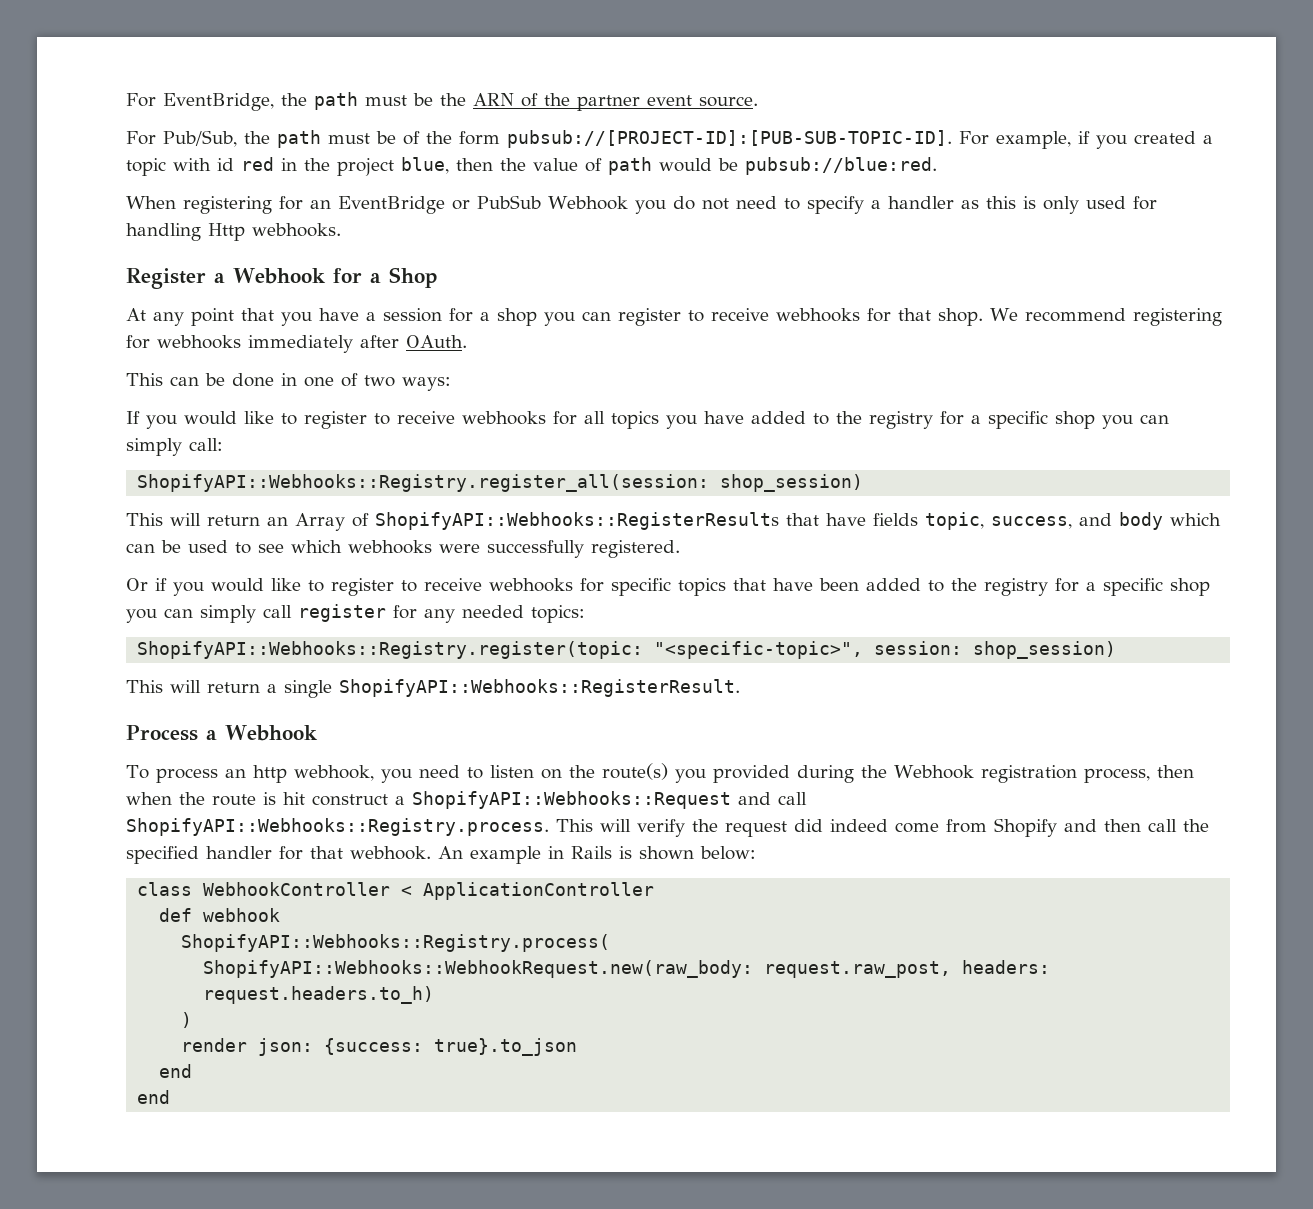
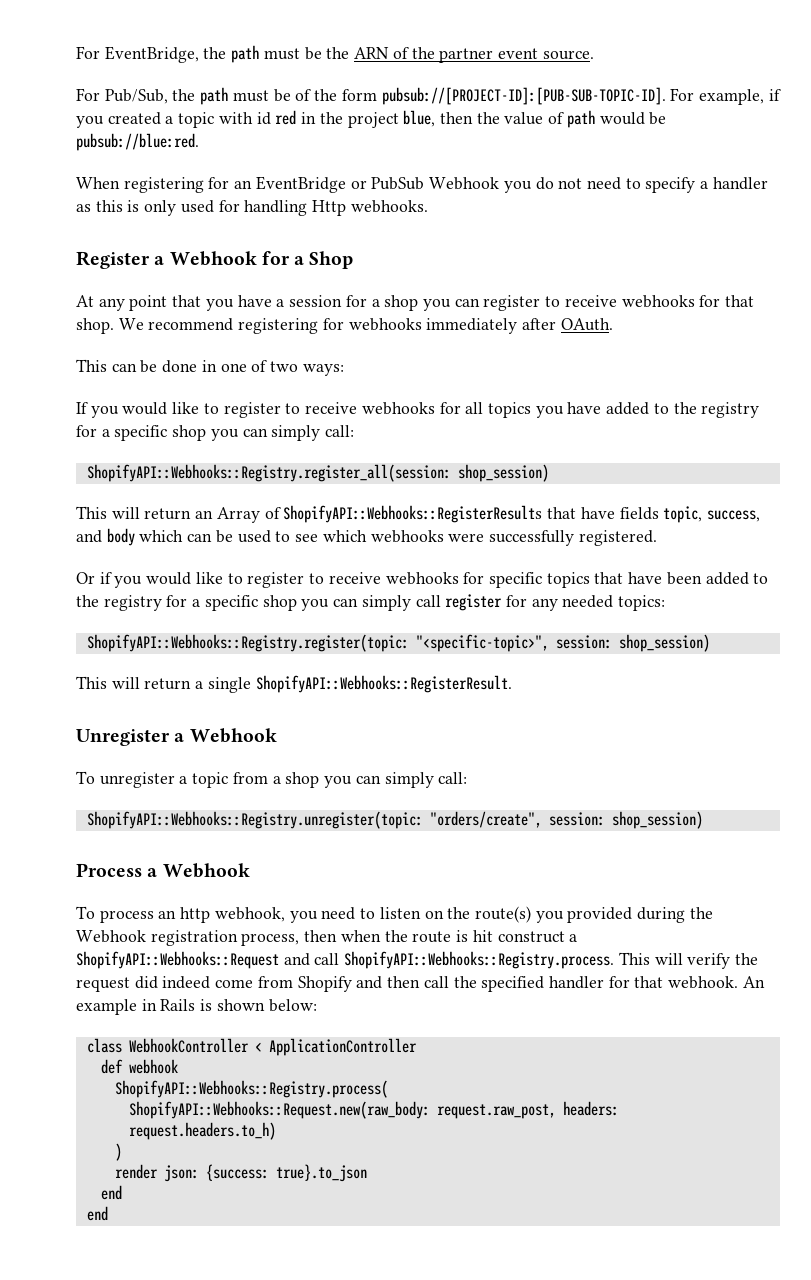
+ Unregister a Webhook
+ To unregister a topic from a shop you can simply call:
+ ShopifyAPI::Webhooks::Registry.unregister(topic: "orders/create", session: shop_session)
- ShopifyAPI::Webhooks::WebhookRequest.new(raw_body: request.raw_post, headers: request.headers.to_h)
+ ShopifyAPI::Webhooks::Request.new(raw_body: request.raw_post, headers: request.headers.to_h)

